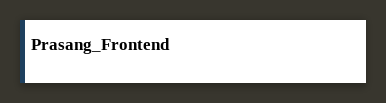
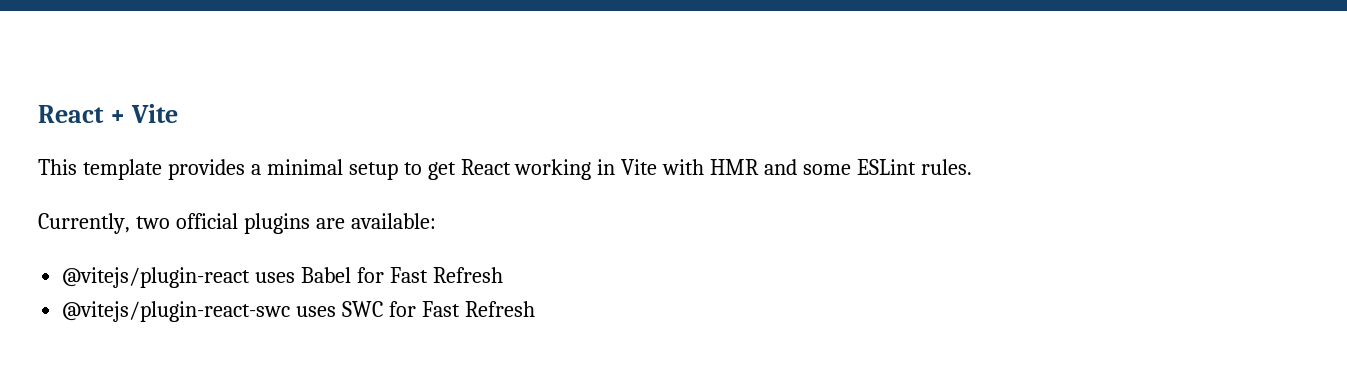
- Prasang_Frontend
+ React + Vite
+ This template provides a minimal setup to get React working in Vite with HMR and some ESLint rules.
+ Currently, two official plugins are available:
+ @vitejs/plugin-react uses Babel for Fast Refresh
+ @vitejs/plugin-react-swc uses SWC for Fast Refresh

